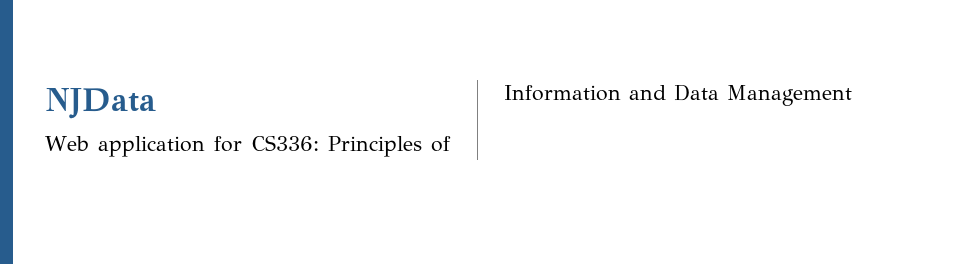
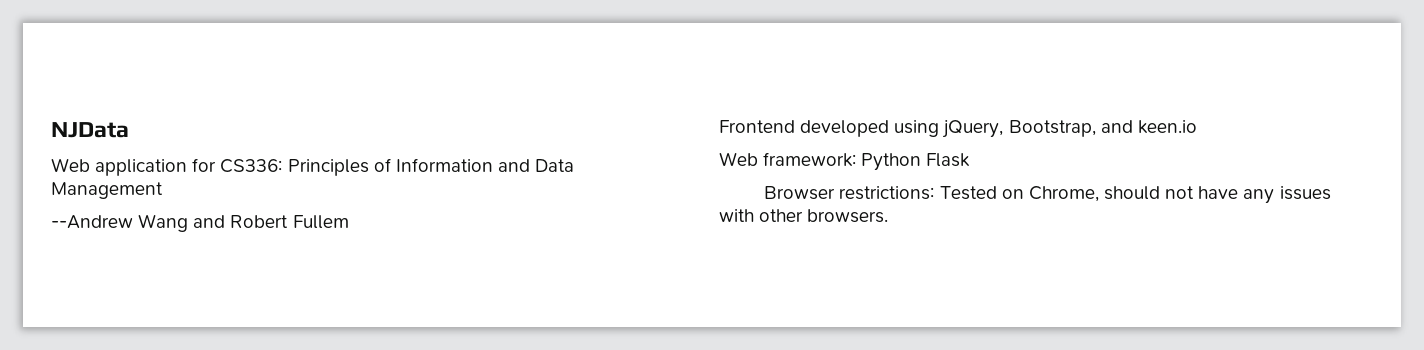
+ --Andrew Wang and Robert Fullem
+ Frontend developed using jQuery, Bootstrap, and keen.io
+ Web framework: Python Flask
+ Browser restrictions: Tested on Chrome, should not have any issues with other browsers.

